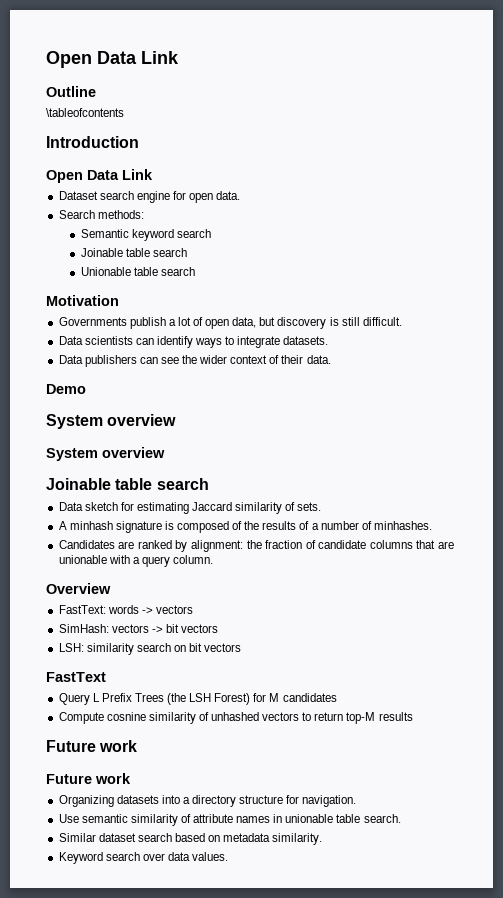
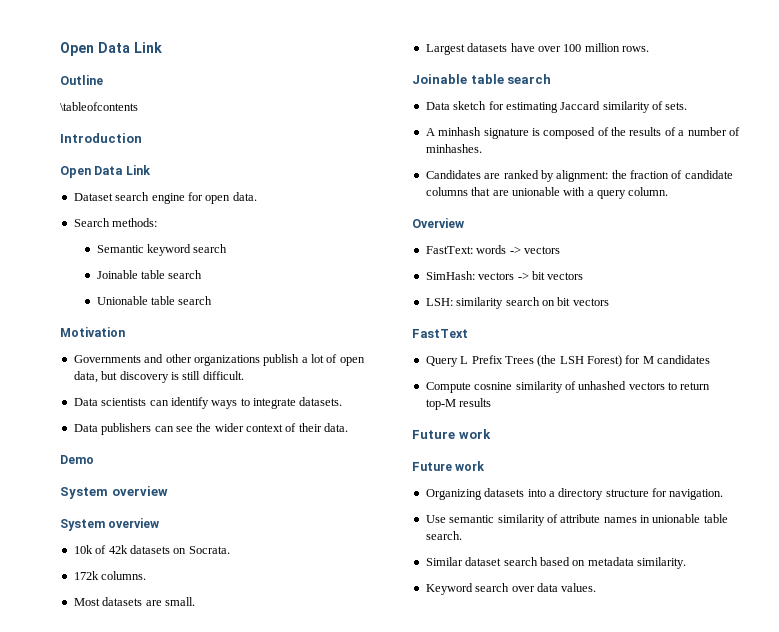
- Governments publish a lot of open data, but discovery is still difficult.
+ Governments and other organizations publish a lot of open data, but discovery is still difficult.
+ 10k of 42k datasets on Socrata.
+ 172k columns.
+ Most datasets are small.
+ Largest datasets have over 100 million rows.

